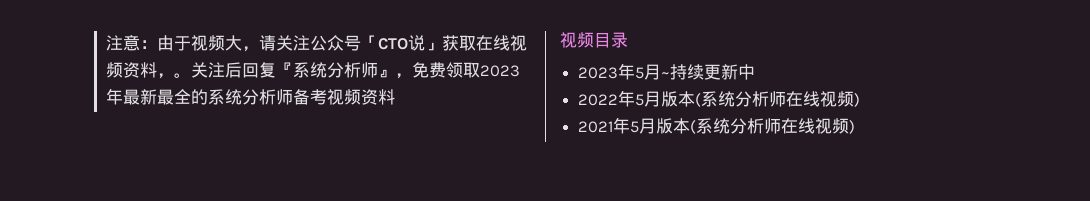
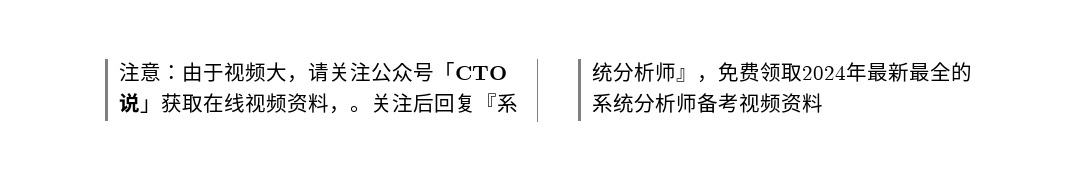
- 关注后回复『系统分析师』，免费领取2023年最新最全的系统分析师备考视频资料
+ 关注后回复『系统分析师』，免费领取2024年最新最全的系统分析师备考视频资料
- 视频目录
- 2023年5月~持续更新中
- 2022年5月版本(系统分析师在线视频)
- 2021年5月版本(系统分析师在线视频)

